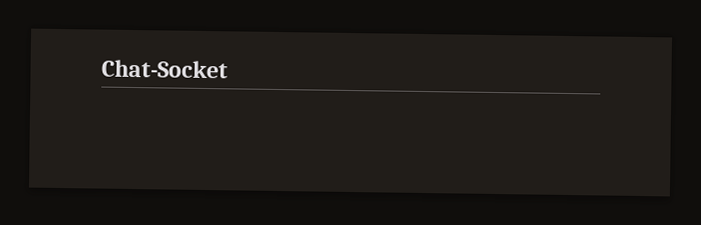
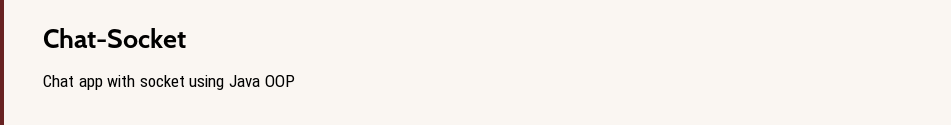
+ Chat app with socket using Java OOP

